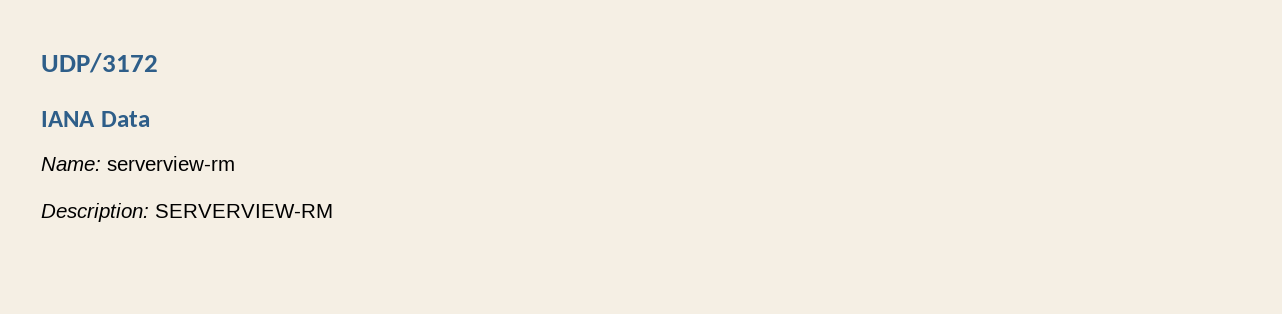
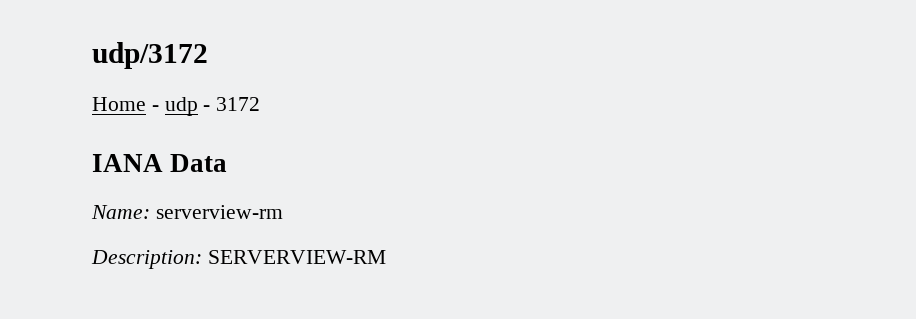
- UDP/3172
+ udp/3172
+ Home - udp - 3172

